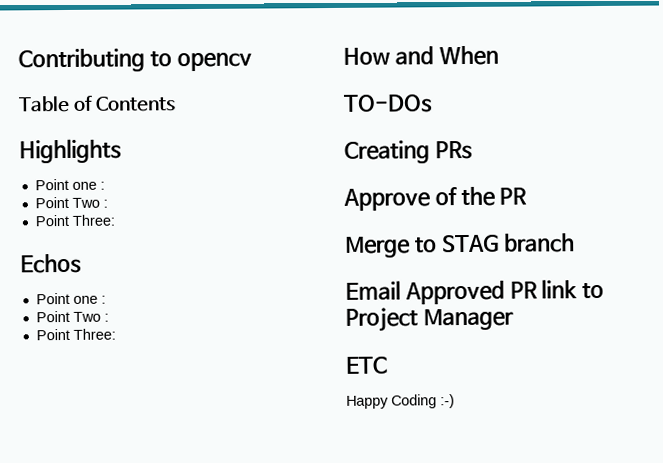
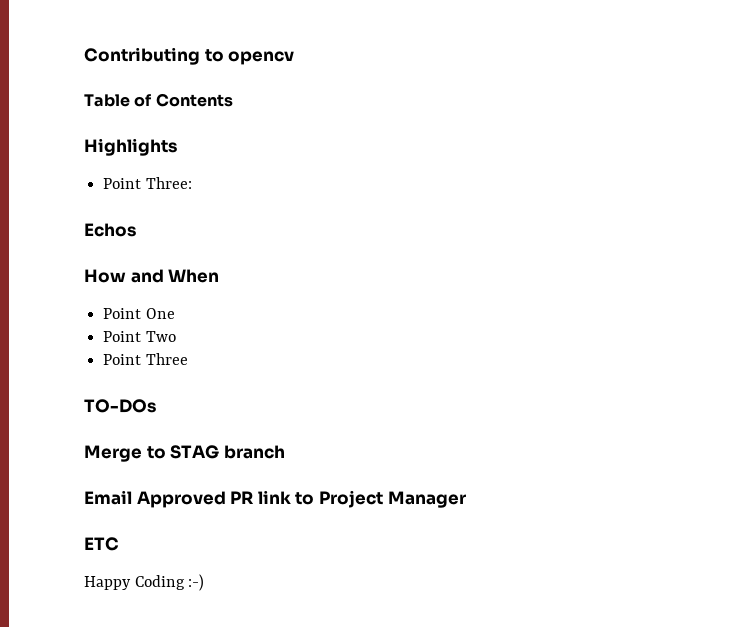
  Highlights
- Point one :
- Point Two :
  Point Three:
  Echos
- Point one :
- Point Two :
- Point Three:
  How and When
+ Point One
+ Point Two
+ Point Three
  TO-DOs
- Creating PRs
- Approve of the PR

